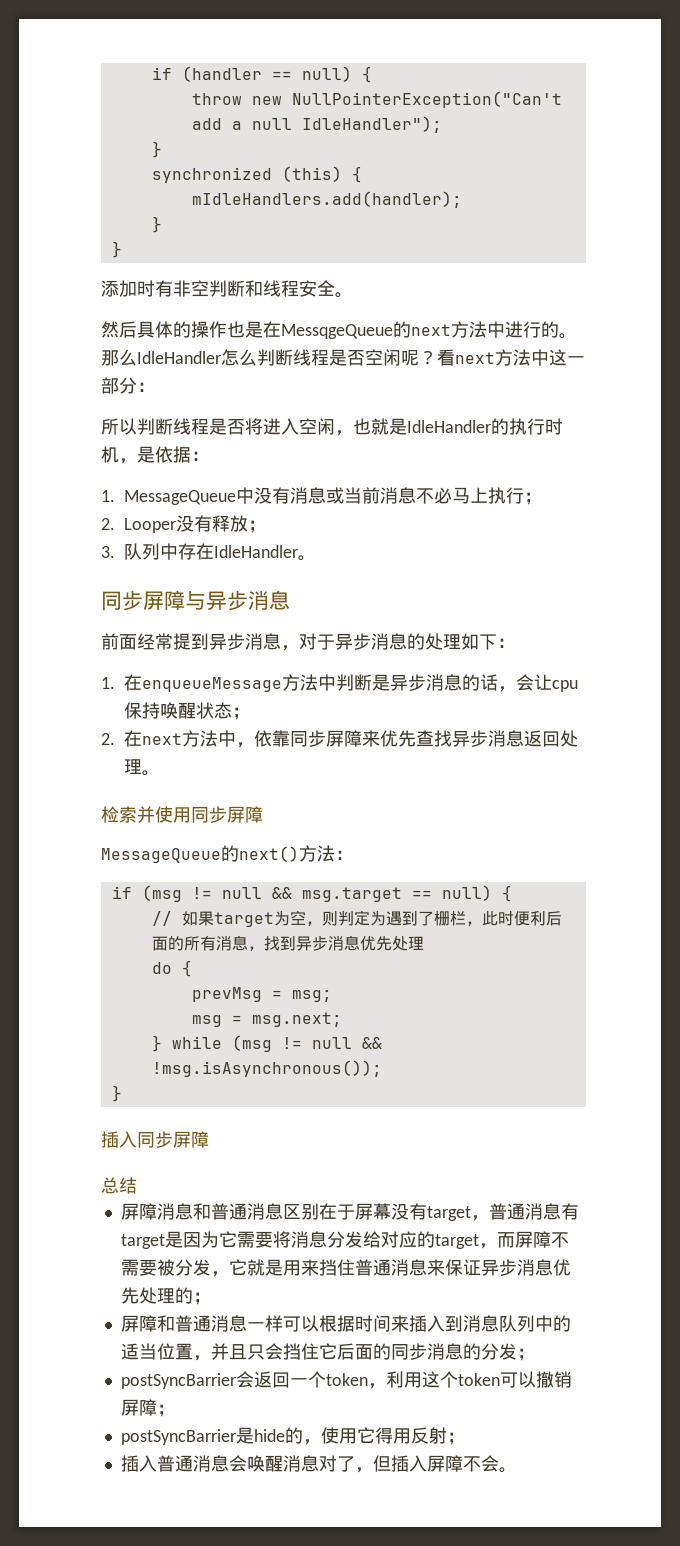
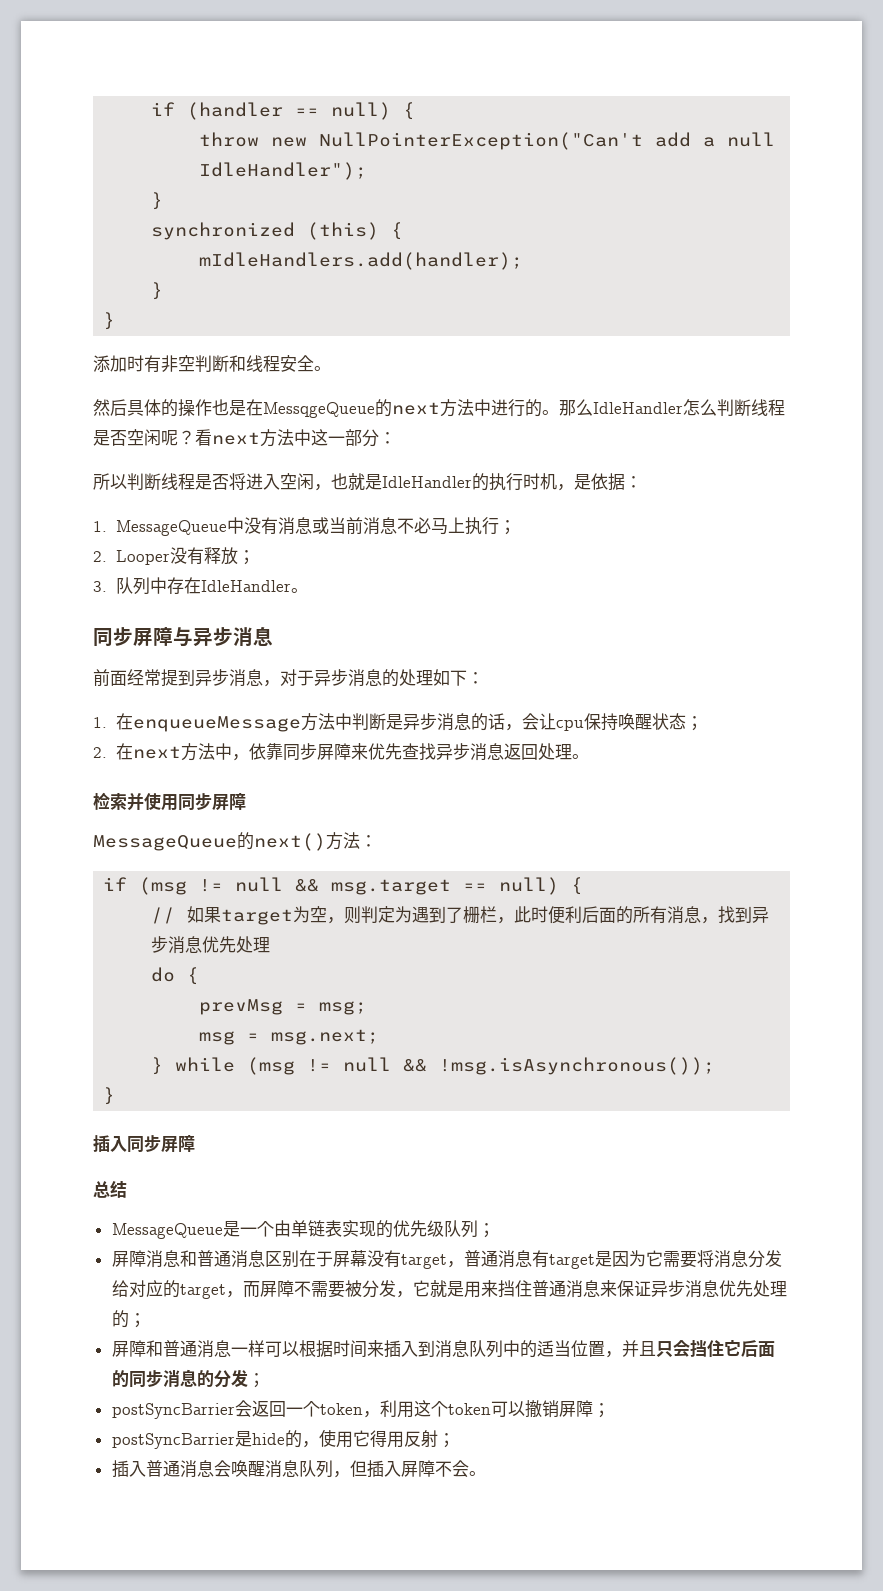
+ MessageQueue是一个由单链表实现的优先级队列；
- 插入普通消息会唤醒消息对了，但插入屏障不会。
+ 插入普通消息会唤醒消息队列，但插入屏障不会。

